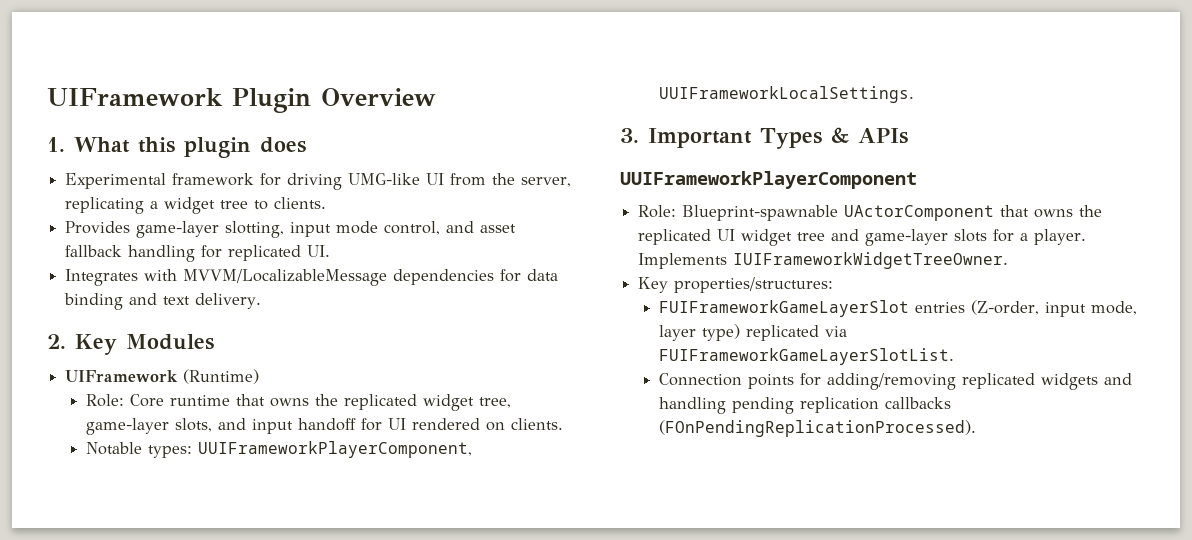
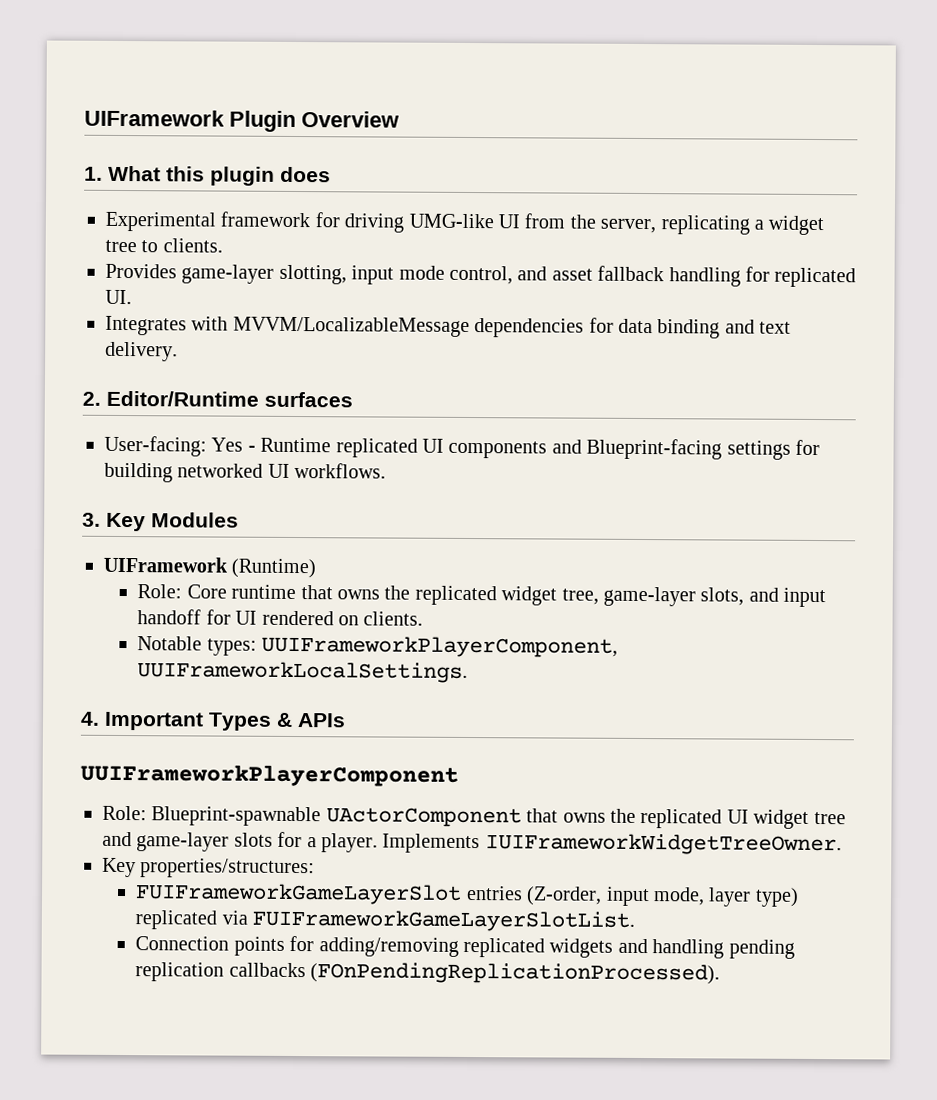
- 2. Key Modules
+ 2. Editor/Runtime surfaces
+ User-facing: Yes - Runtime replicated UI components and Blueprint-facing settings for building networked UI workflows.
+ 3. Key Modules
- 3. Important Types & APIs
+ 4. Important Types & APIs

